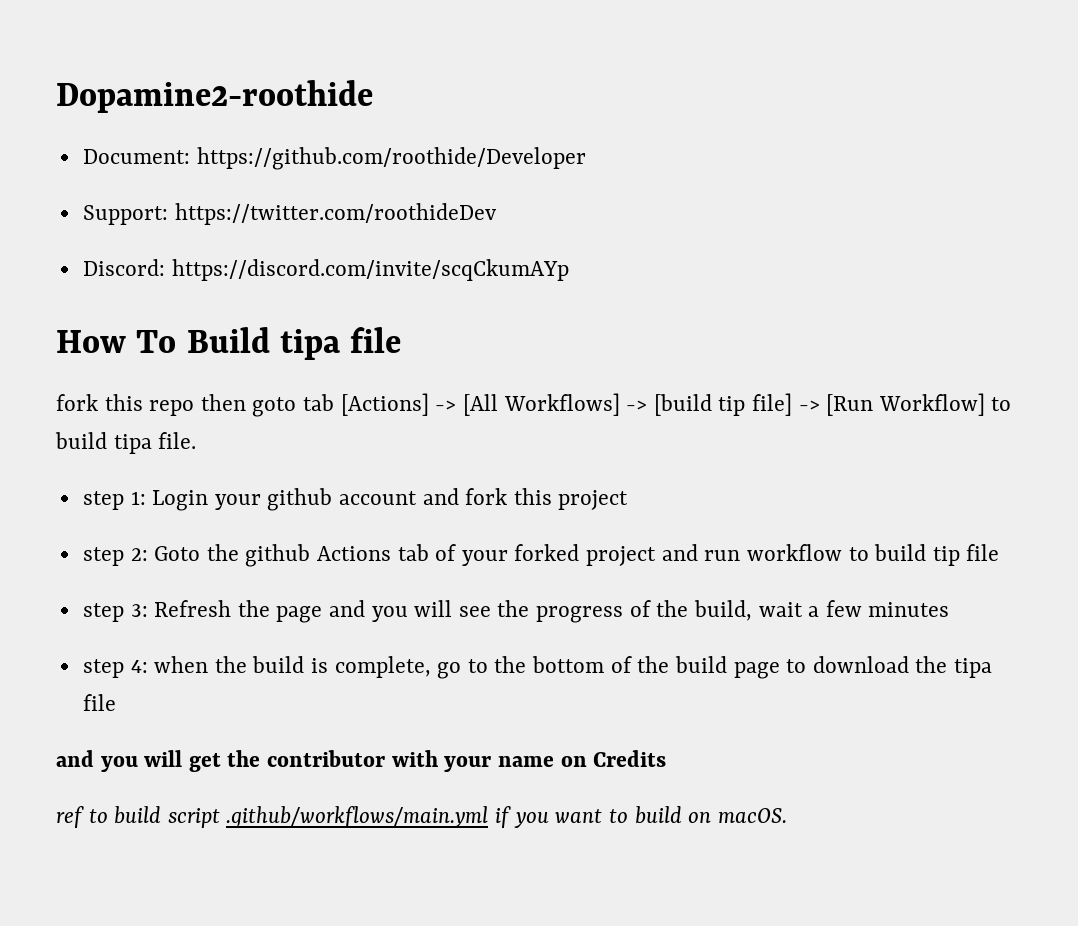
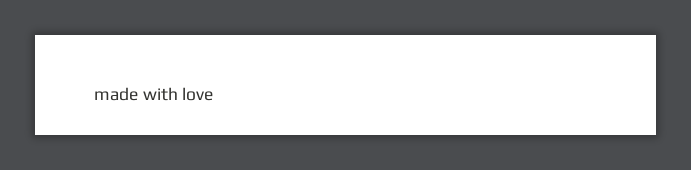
- Dopamine2-roothide
- Document: https://github.com/roothide/Developer
- Support: https://twitter.com/roothideDev
- Discord: https://discord.com/invite/scqCkumAYp
- How To Build tipa file
- fork this repo then goto tab [Actions] -> [All Workflows] -> [build tip file] -> [Run Workflow] to build tipa file.
- step 1: Login your github account and fork this project
- step 2: Goto the github Actions tab of your forked project and run workflow to build tip file
- step 3: Refresh the page and you will see the progress of the build, wait a few minutes
- step 4: when the build is complete, go to the bottom of the build page to download the tipa file
- and you will get the contributor with your name on Credits
- ref to build script .github/workflows/main.yml if you want to build on macOS.
+ made with love

